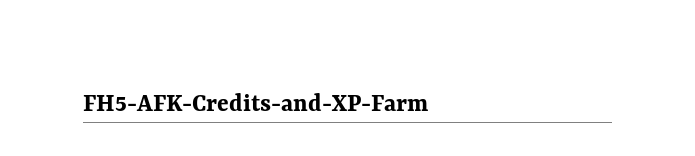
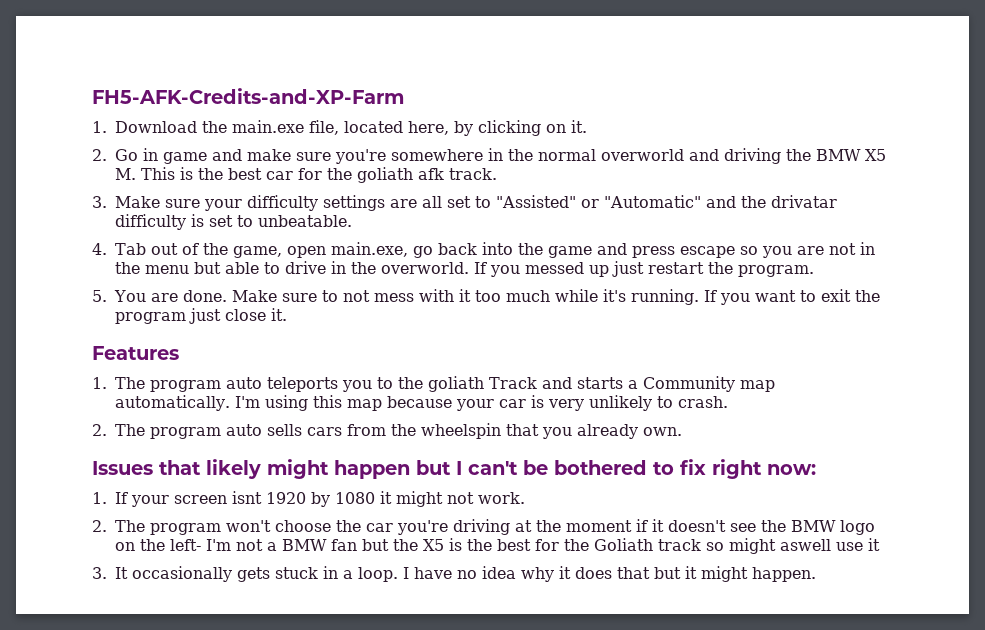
+ 1. Download the main.exe file, located here, by clicking on it.
+ 2. Go in game and make sure you're somewhere in the normal overworld and driving the BMW X5 M. This is the best car for the goliath afk track.
+ 3. Make sure your difficulty settings are all set to "Assisted" or "Automatic" and the drivatar difficulty is set to unbeatable.
+ 4. Tab out of the game, open main.exe, go back into the game and press escape so you are not in the menu but able to drive in the overworld. If you messed up just restart the program.
+ 5. You are done. Make sure to not mess with it too much while it's running. If you want to exit the program just close it.
+ Features
+ 1. The program auto teleports you to the goliath Track and starts a Community map automatically. I'm using this map because your car is very unlikely to crash.
+ 2. The program auto sells cars from the wheelspin that you already own.
+ Issues that likely might happen but I can't be bothered to fix right now:
+ 1. If your screen isnt 1920 by 1080 it might not work.
+ 2. The program won't choose the car you're driving at the moment if it doesn't see the BMW logo on the left- I'm not a BMW fan but the X5 is the best for the Goliath track so might aswell use it
+ 3. It occasionally gets stuck in a loop. I have no idea why it does that but it might happen.

